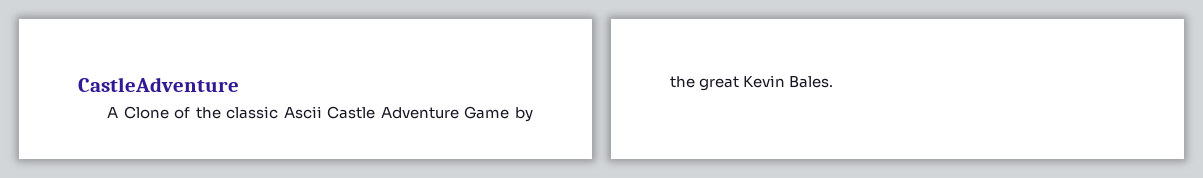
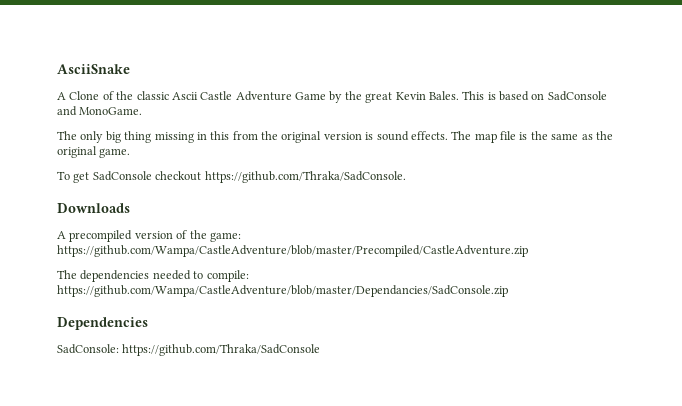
- CastleAdventure
+ AsciiSnake
+ This is based on SadConsole and MonoGame.
+ The only big thing missing in this from the original version is sound effects. The map file is the same as the original game.
+ To get SadConsole checkout https://github.com/Thraka/SadConsole.
+ Downloads
+ A precompiled version of the game: https://github.com/Wampa/CastleAdventure/blob/master/Precompiled/CastleAdventure.zip
+ The dependencies needed to compile: https://github.com/Wampa/CastleAdventure/blob/master/Dependancies/SadConsole.zip
+ Dependencies
+ SadConsole: https://github.com/Thraka/SadConsole

